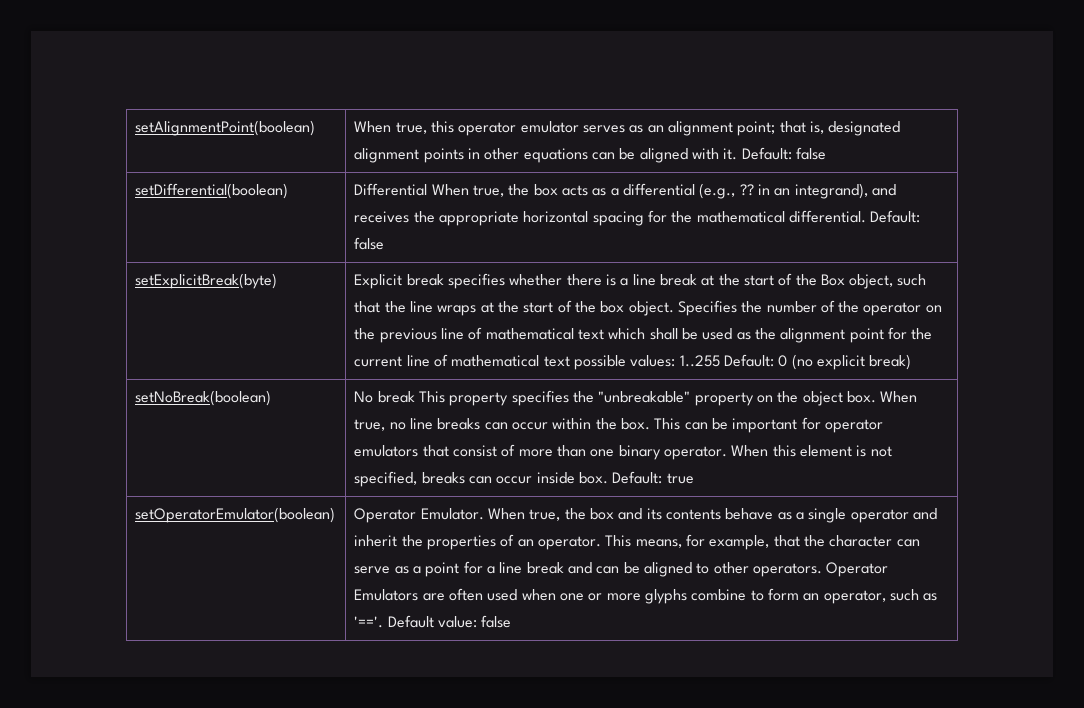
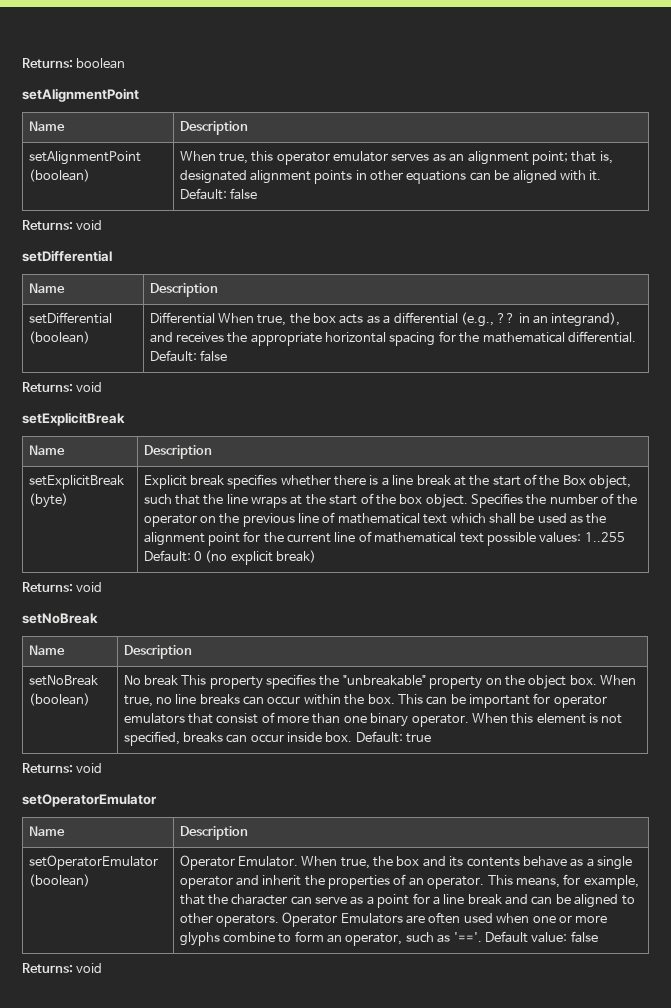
- setAlignmentPoint(boolean) | When true, this operator emulator serves as an alignment point; that is, designated alignment points in other equations can be aligned with it. Default: false
- setDifferential(boolean) | Differential When true, the box acts as a differential (e.g., ?? in an integrand), and receives the appropriate horizontal spacing for the mathematical differential. Default: false
- setExplicitBreak(byte)
+ Returns: boolean
+ setAlignmentPoint
+ Name | Description
+ setAlignmentPoint (boolean) | When true, this operator emulator serves as an alignment point; that is, designated alignment points in other equations can be aligned with it. Default: false
+ Returns: void
+ setDifferential
+ Name | Description
+ setDifferential (boolean) | Differential When true, the box acts as a differential (e.g., ?? in an integrand), and receives the appropriate horizontal spacing for the mathematical differential. Default: false
+ Returns: void
+ setExplicitBreak
+ Name | Description
+ setExplicitBreak (byte)
  Specifies the number of the operator on the previous line of mathematical text which shall be used as the alignment point for the current line of mathematical text possible values: 1..255 Default: 0 (no explicit break)
- setNoBreak(boolean)
+ Returns: void
+ setNoBreak
+ Name | Description
+ setNoBreak (boolean)
  Default: true
- setOperatorEmulator(boolean)
+ Returns: void
+ setOperatorEmulator
+ Name | Description
+ setOperatorEmulator (boolean)
  Default value: false
+ Returns: void

